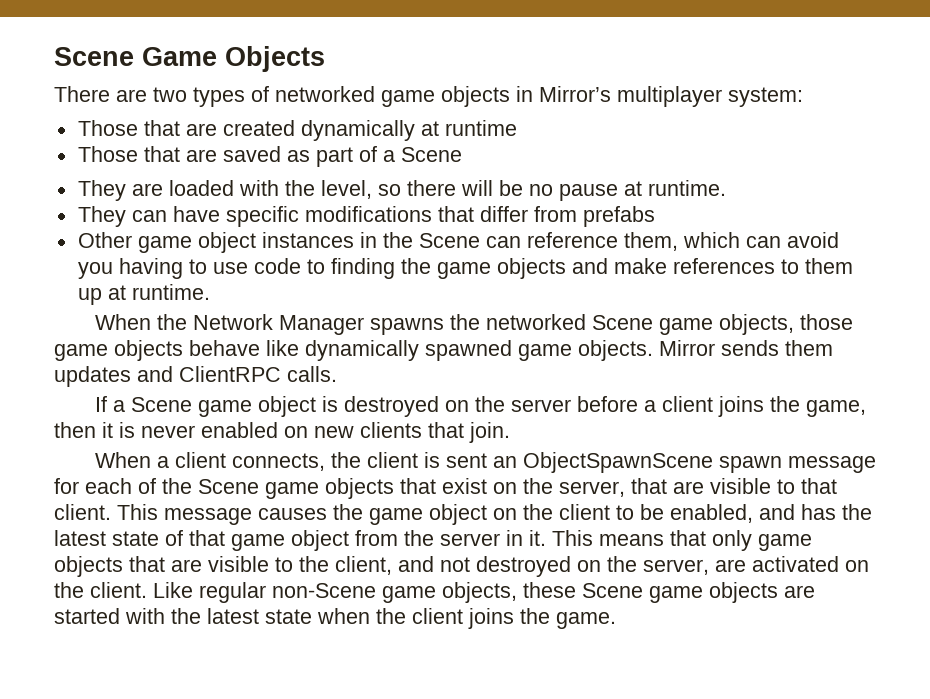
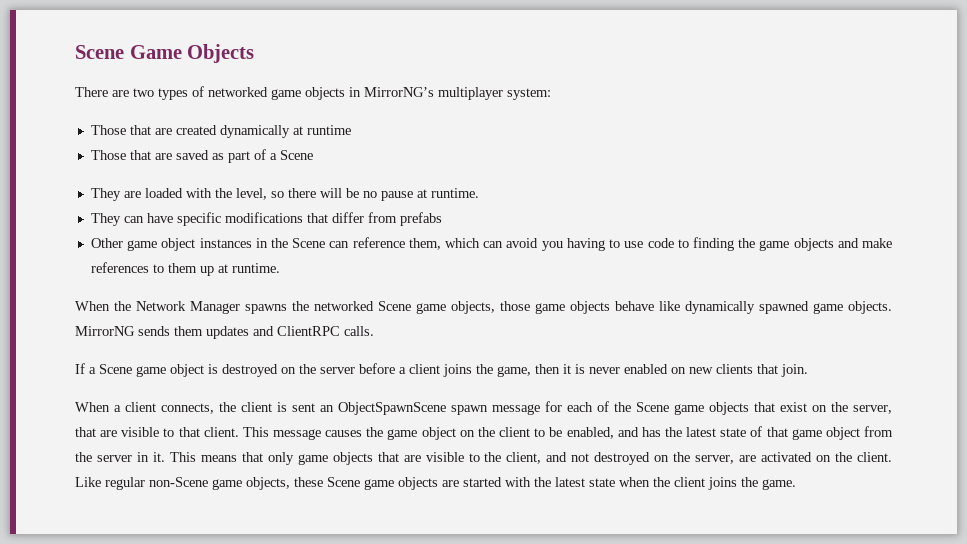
- There are two types of networked game objects in Mirror’s multiplayer system:
+ There are two types of networked game objects in MirrorNG’s multiplayer system:
- Mirror sends them updates and ClientRPC calls.
+ MirrorNG sends them updates and ClientRPC calls.

